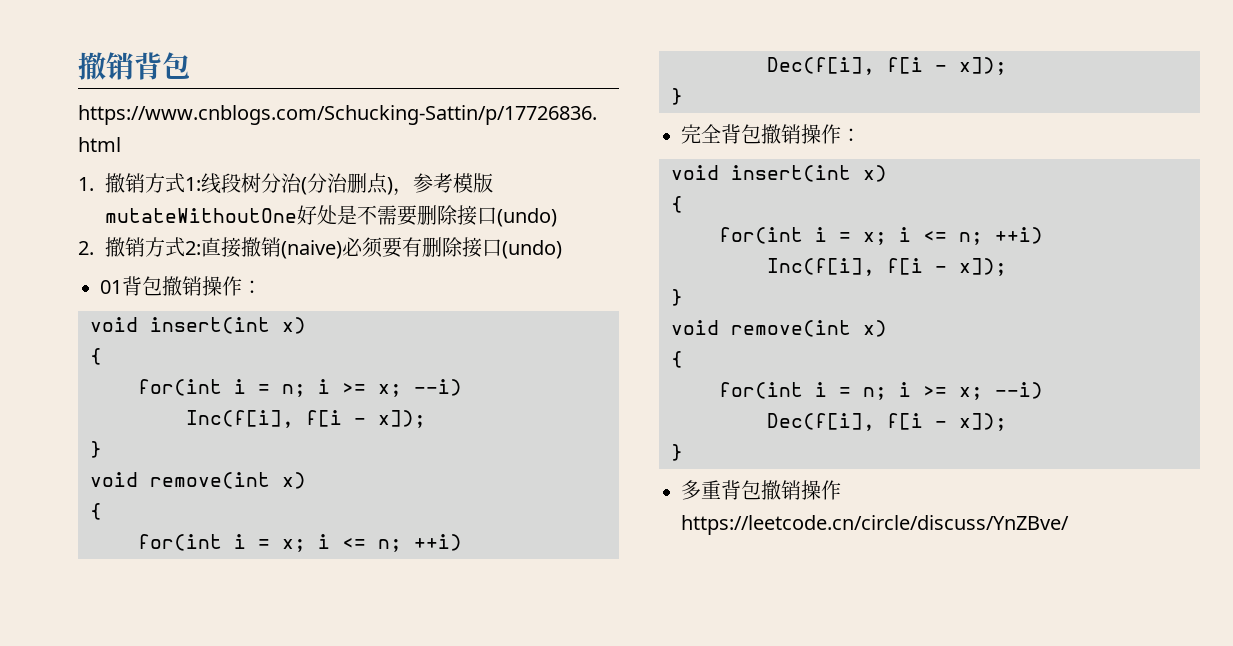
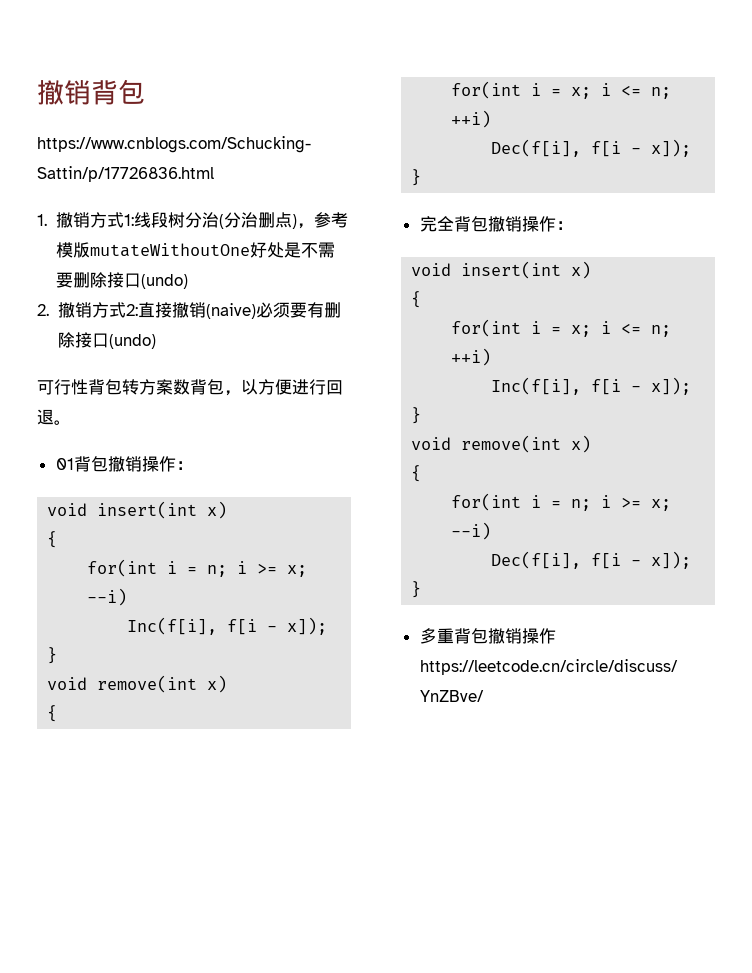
+ 可行性背包转方案数背包，以方便进行回退。

